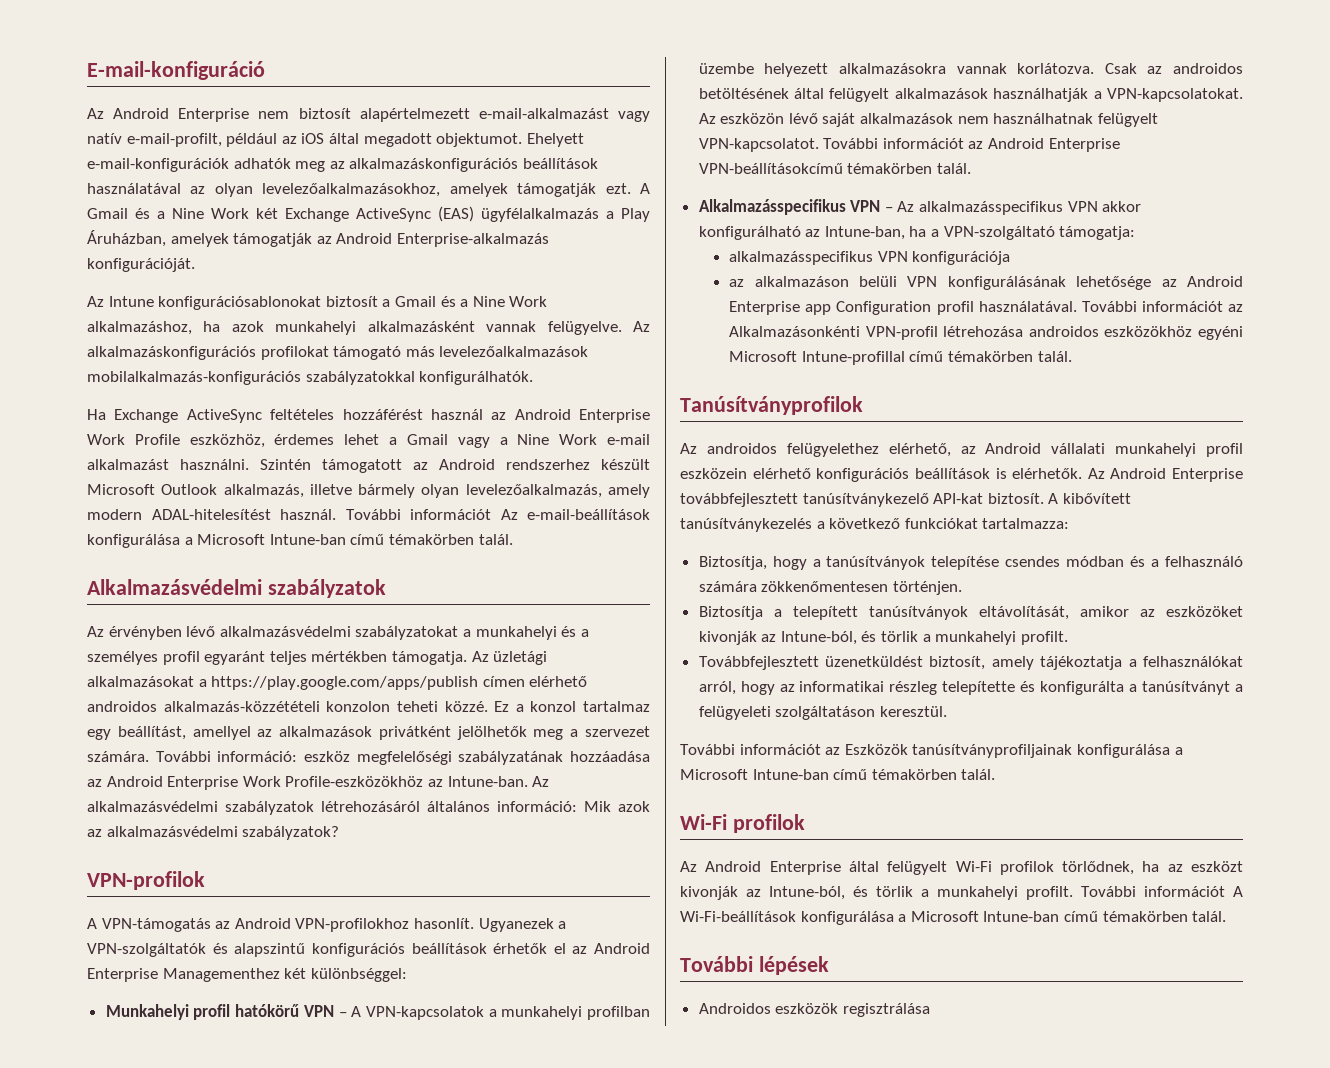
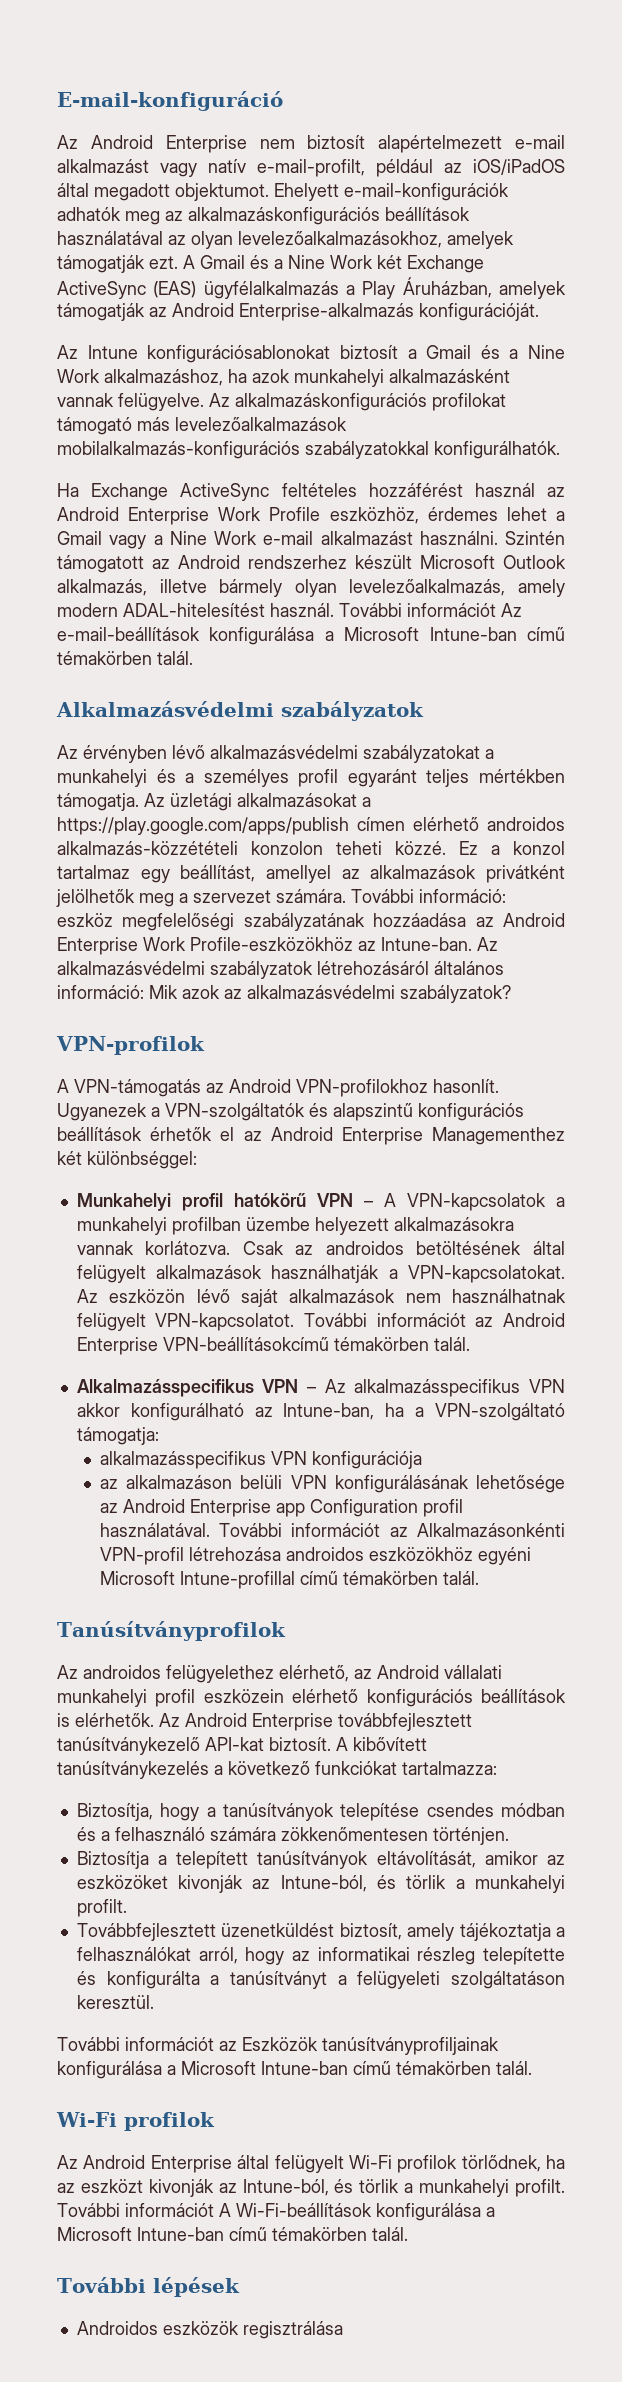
- Az Android Enterprise nem biztosít alapértelmezett e-mail-alkalmazást vagy natív e-mail-profilt, például az iOS által megadott objektumot.
+ Az Android Enterprise nem biztosít alapértelmezett e-mail alkalmazást vagy natív e-mail-profilt, például az iOS/iPadOS által megadott objektumot.

